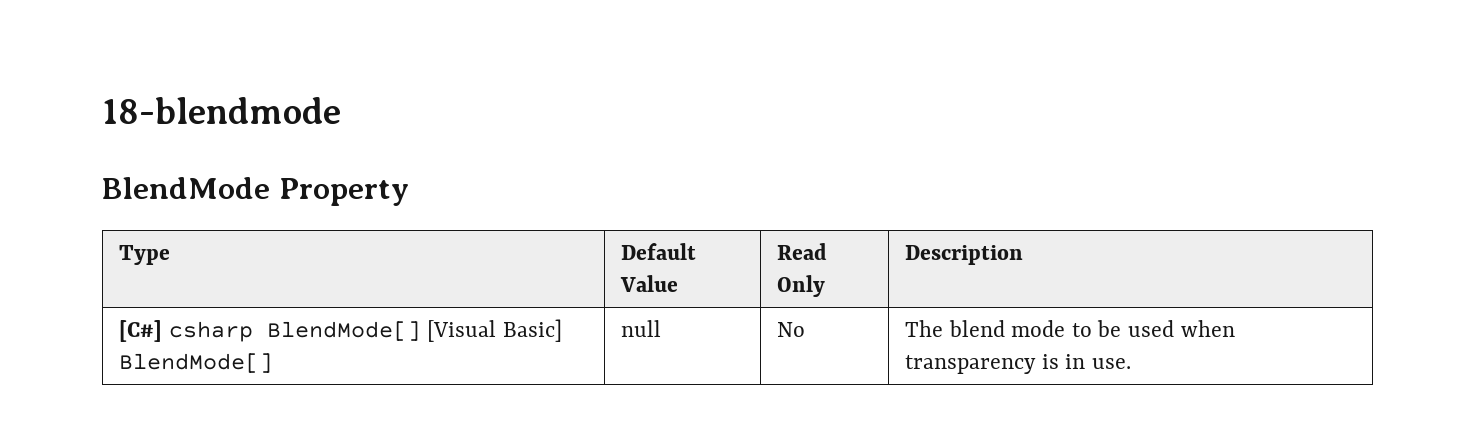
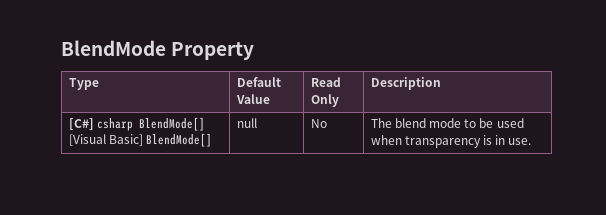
- 18-blendmode

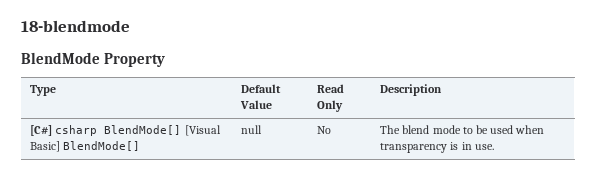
+ 18-blendmode

